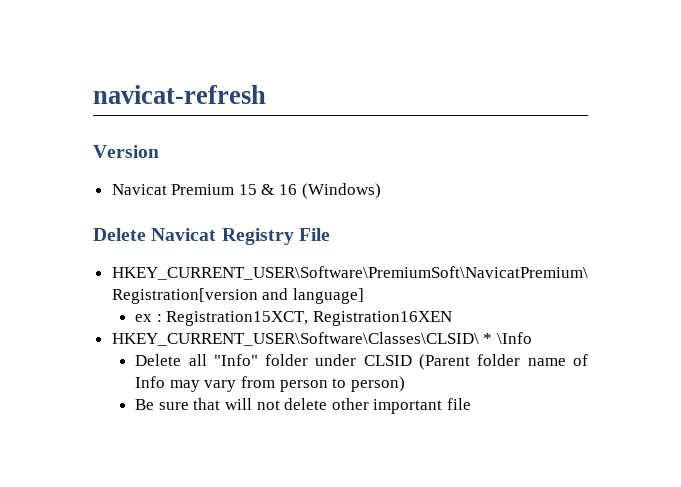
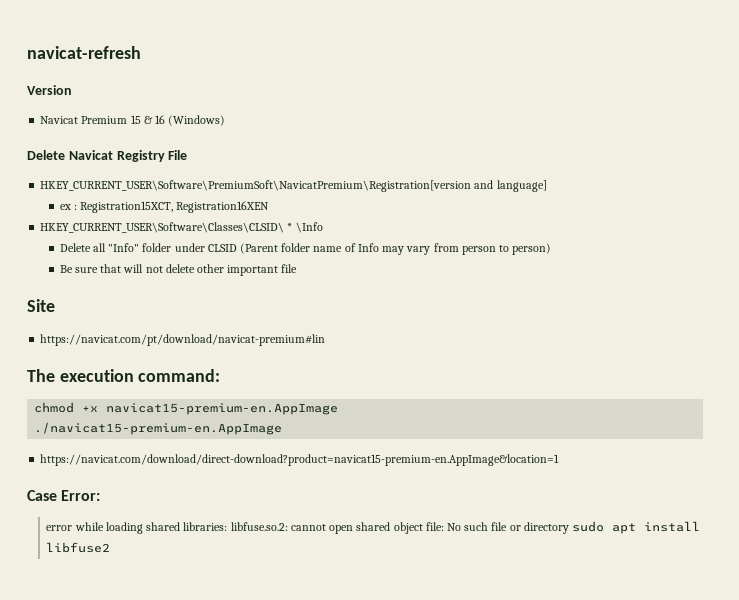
+ Site
+ https://navicat.com/pt/download/navicat-premium#lin
+ The execution command:
+ chmod +x navicat15-premium-en.AppImage
+ ./navicat15-premium-en.AppImage
+ https://navicat.com/download/direct-download?product=navicat15-premium-en.AppImage&location=1
+ Case Error:
+ error while loading shared libraries: libfuse.so.2: cannot open shared object file: No such file or directory sudo apt install libfuse2

